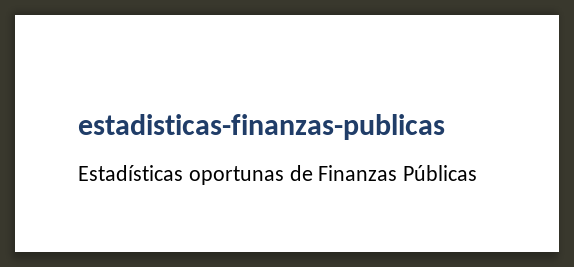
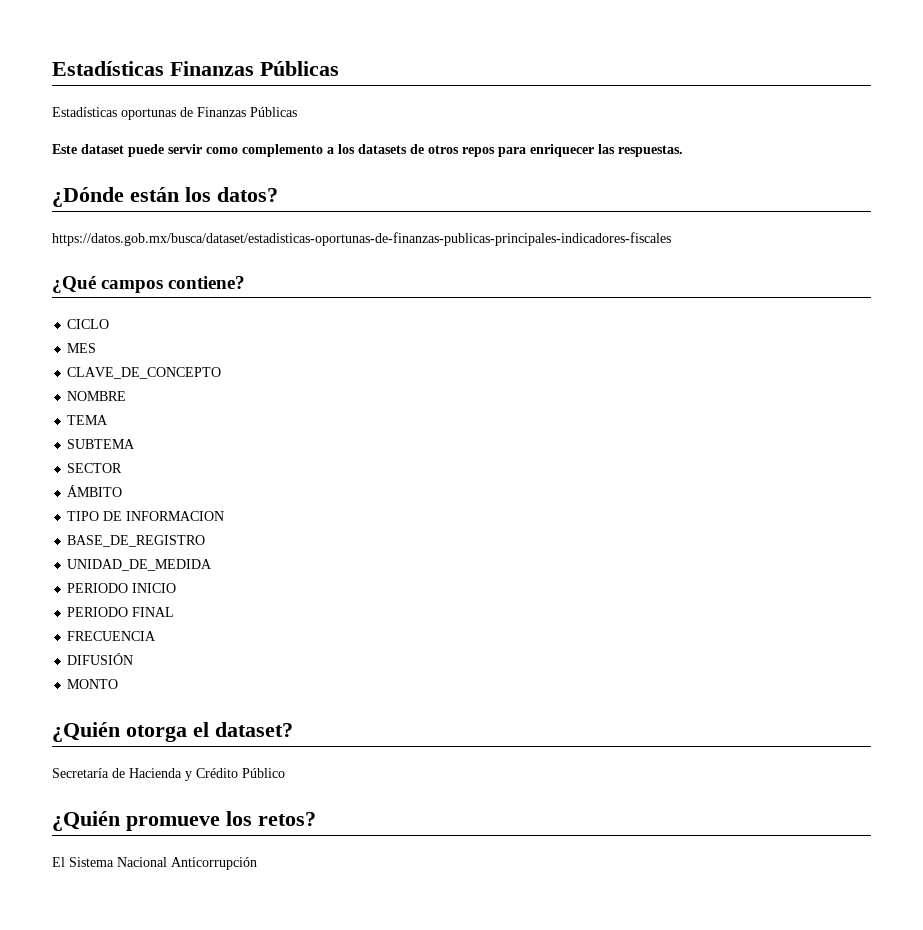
- estadisticas-finanzas-publicas
+ Estadísticas Finanzas Públicas
+ Este dataset puede servir como complemento a los datasets de otros repos para enriquecer las respuestas.
+ ¿Dónde están los datos?
+ https://datos.gob.mx/busca/dataset/estadisticas-oportunas-de-finanzas-publicas-principales-indicadores-fiscales
+ ¿Qué campos contiene?
+ CICLO
+ MES
+ CLAVE_DE_CONCEPTO
+ NOMBRE
+ TEMA
+ SUBTEMA
+ SECTOR
+ ÁMBITO
+ TIPO DE INFORMACION
+ BASE_DE_REGISTRO
+ UNIDAD_DE_MEDIDA
+ PERIODO INICIO
+ PERIODO FINAL
+ FRECUENCIA
+ DIFUSIÓN
+ MONTO
+ ¿Quién otorga el dataset?
+ Secretaría de Hacienda y Crédito Público
+ ¿Quién promueve los retos?
+ El Sistema Nacional Anticorrupción

